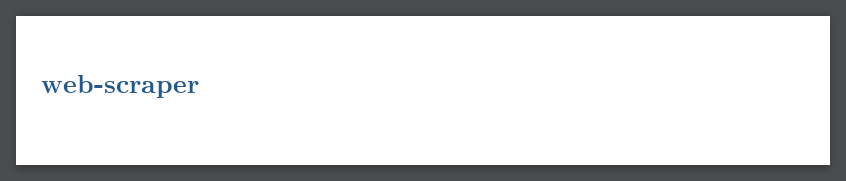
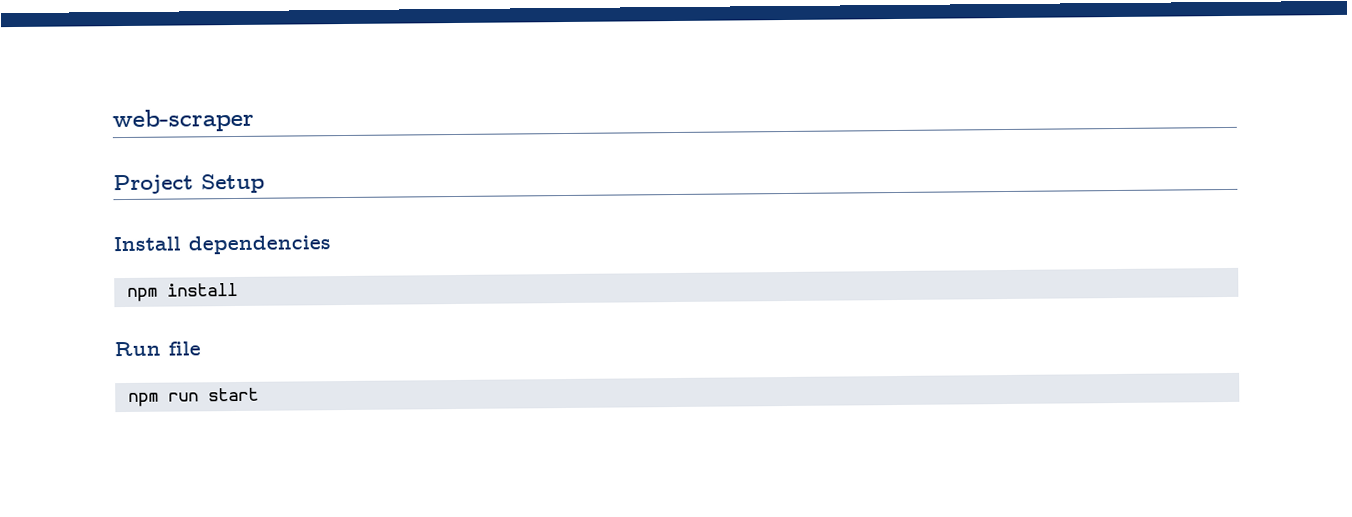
+ Project Setup
+ Install dependencies
+ npm install
+ Run file
+ npm run start

